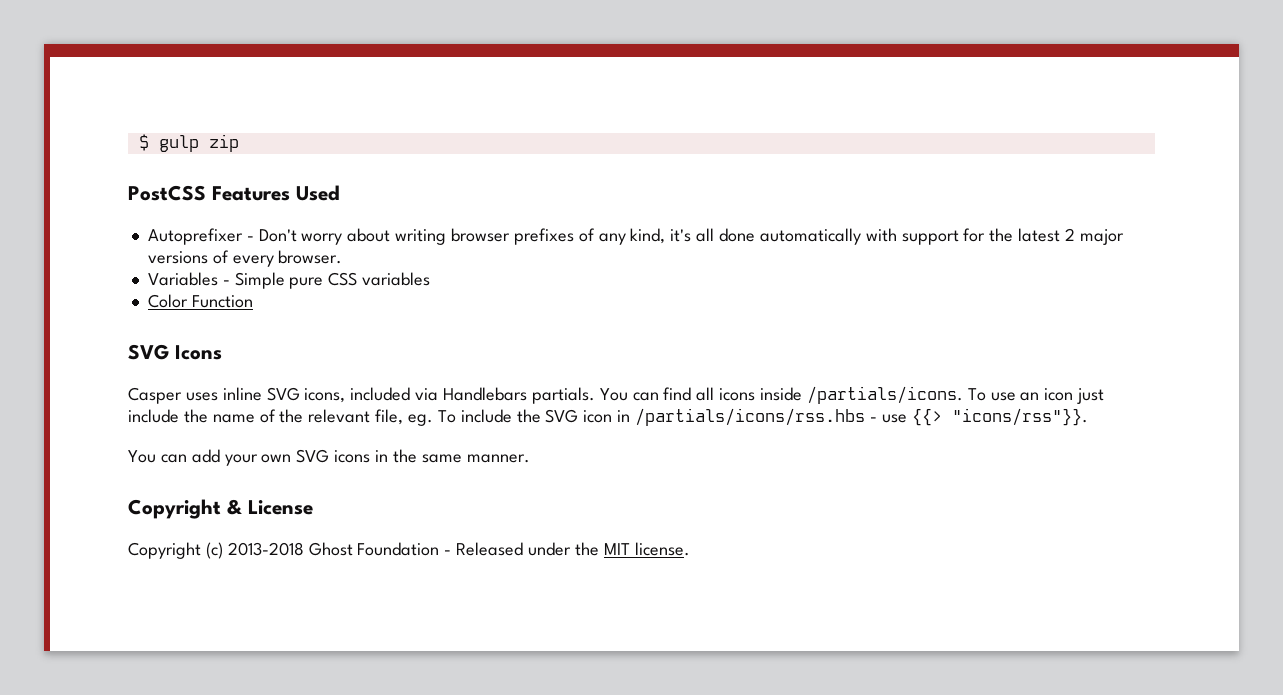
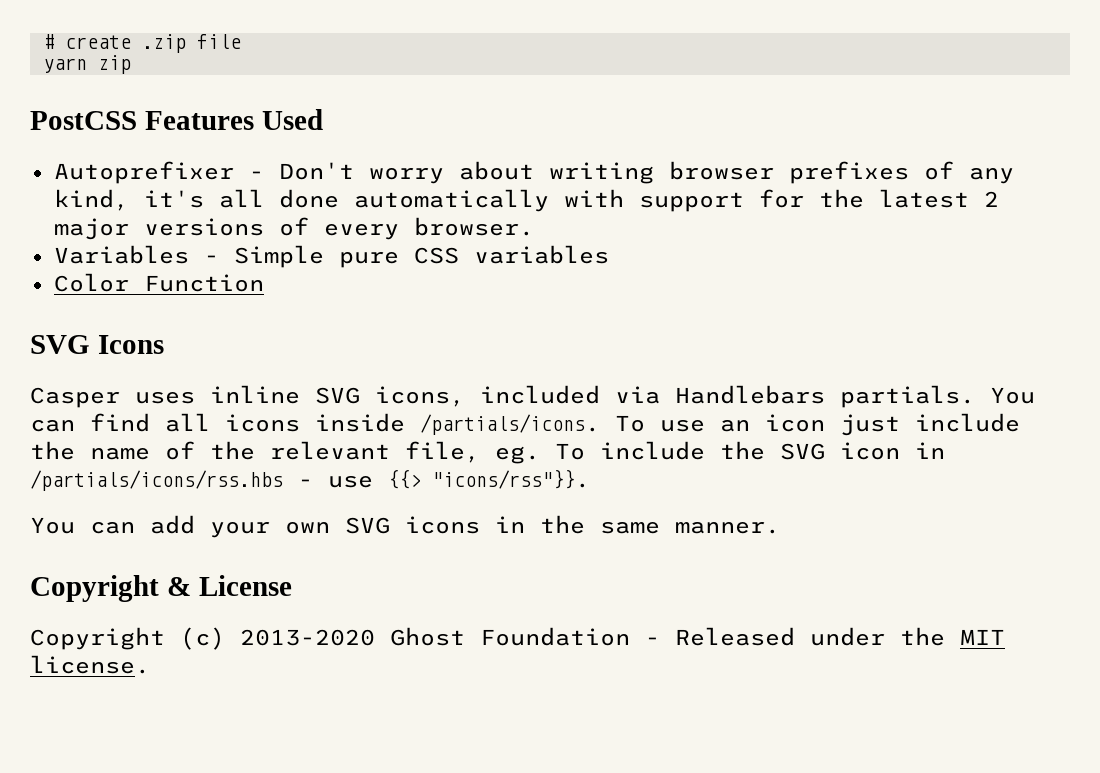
- $ gulp zip
+ # create .zip file
+ yarn zip
- Copyright (c) 2013-2018 Ghost Foundation - Released under the MIT license.
+ Copyright (c) 2013-2020 Ghost Foundation - Released under the MIT license.

